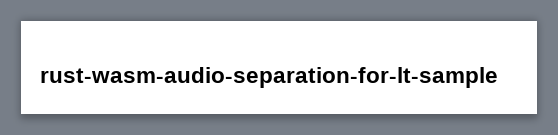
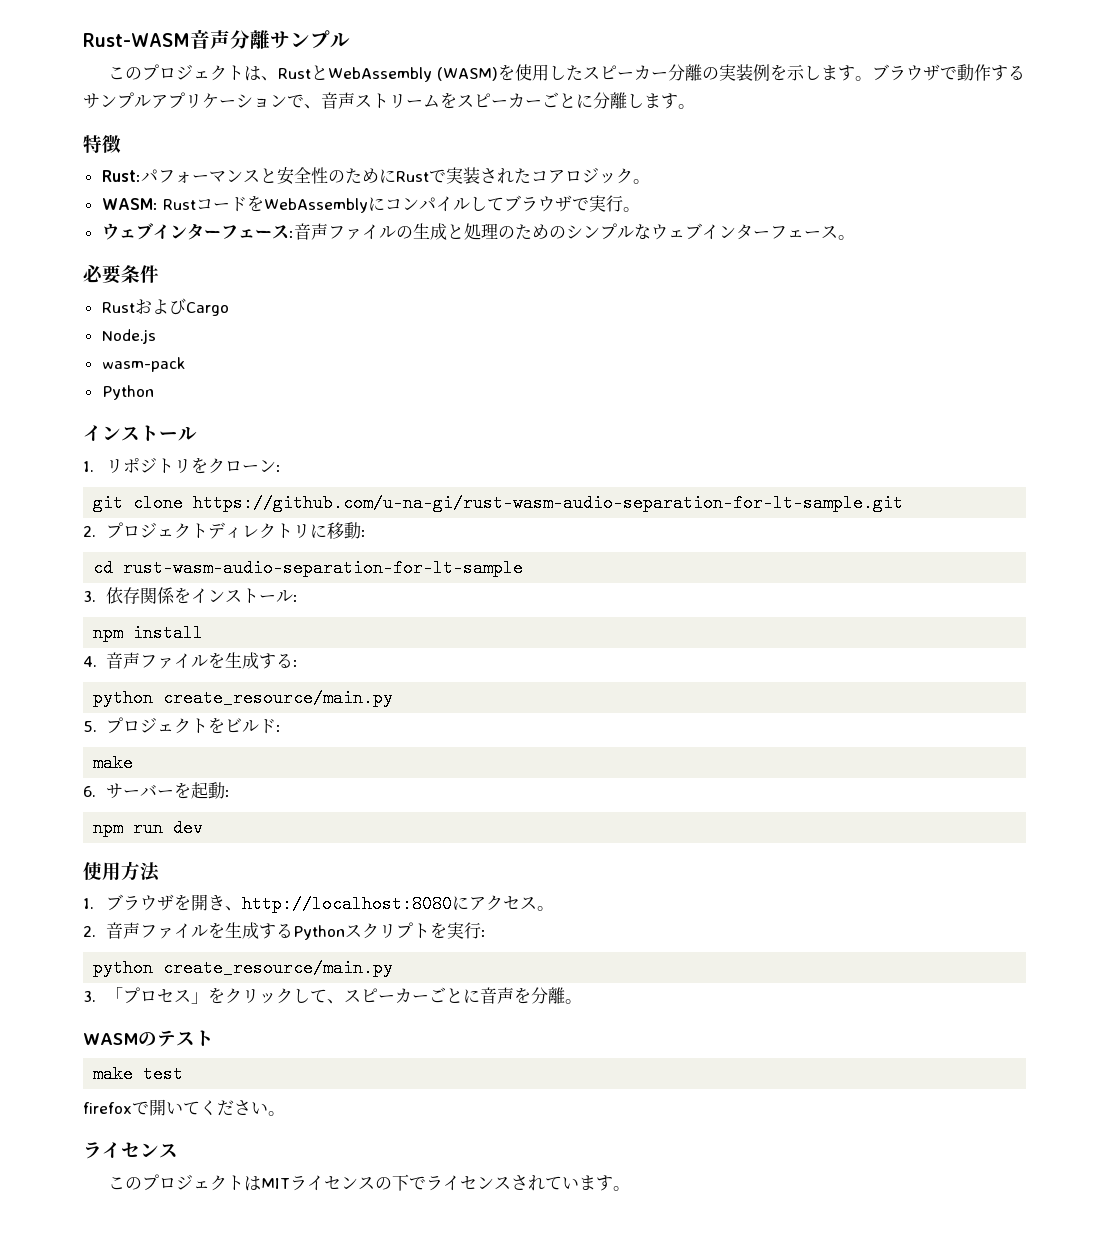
- rust-wasm-audio-separation-for-lt-sample
+ Rust-WASM音声分離サンプル
+ このプロジェクトは、RustとWebAssembly (WASM)を使用したスピーカー分離の実装例を示します。ブラウザで動作するサンプルアプリケーションで、音声ストリームをスピーカーごとに分離します。
+ 特徴
+ Rust:パフォーマンスと安全性のためにRustで実装されたコアロジック。
+ WASM: RustコードをWebAssemblyにコンパイルしてブラウザで実行。
+ ウェブインターフェース:音声ファイルの生成と処理のためのシンプルなウェブインターフェース。
+ 必要条件
+ RustおよびCargo
+ Node.js
+ wasm-pack
+ Python
+ インストール
+ 1.リポジトリをクローン:
+ git clone https://github.com/u-na-gi/rust-wasm-audio-separation-for-lt-sample.git
+ 2.プロジェクトディレクトリに移動:
+ cd rust-wasm-audio-separation-for-lt-sample
+ 3.依存関係をインストール:
+ npm install
+ 4.音声ファイルを生成する:
+ python create_resource/main.py
+ 5.プロジェクトをビルド:
+ make
+ 6.サーバーを起動:
+ npm run dev
+ 使用方法
+ 1.ブラウザを開き、http://localhost:8080にアクセス。
+ 2.音声ファイルを生成するPythonスクリプトを実行:
+ python create_resource/main.py
+ 3.「プロセス」をクリックして、スピーカーごとに音声を分離。
+ WASMのテスト
+ make test
+ firefoxで開いてください。
+ ライセンス
+ このプロジェクトはMITライセンスの下でライセンスされています。

